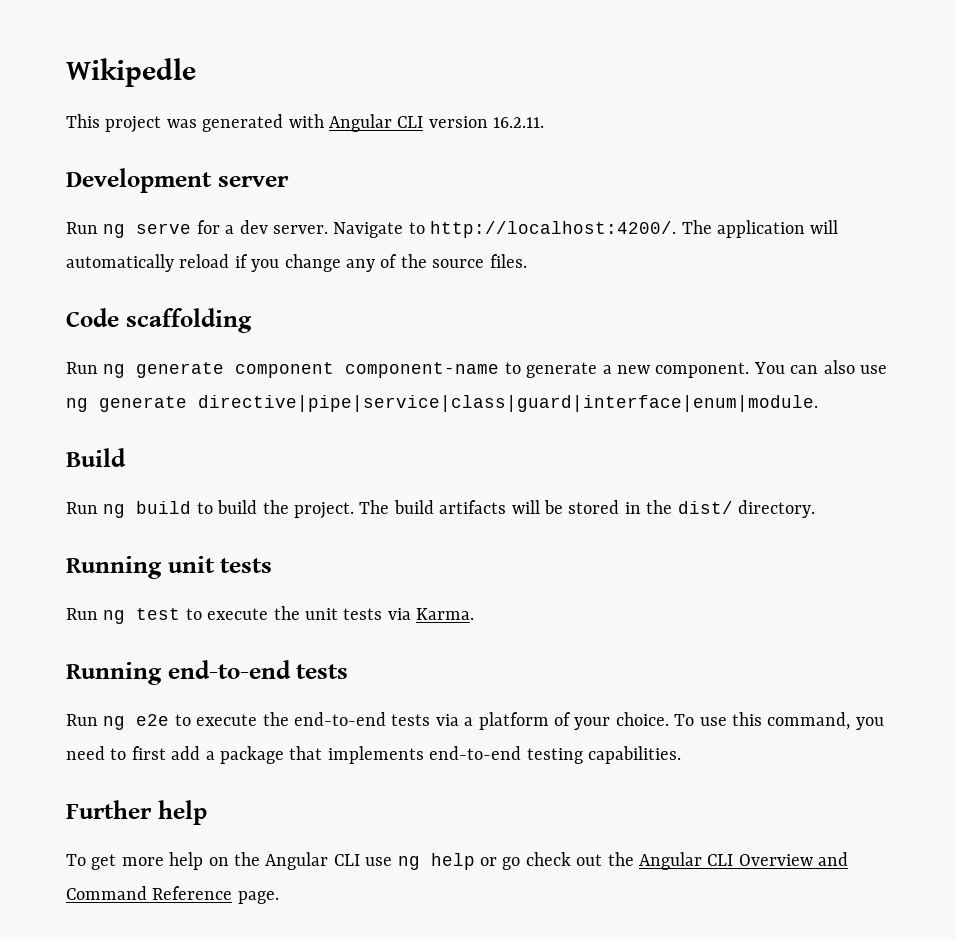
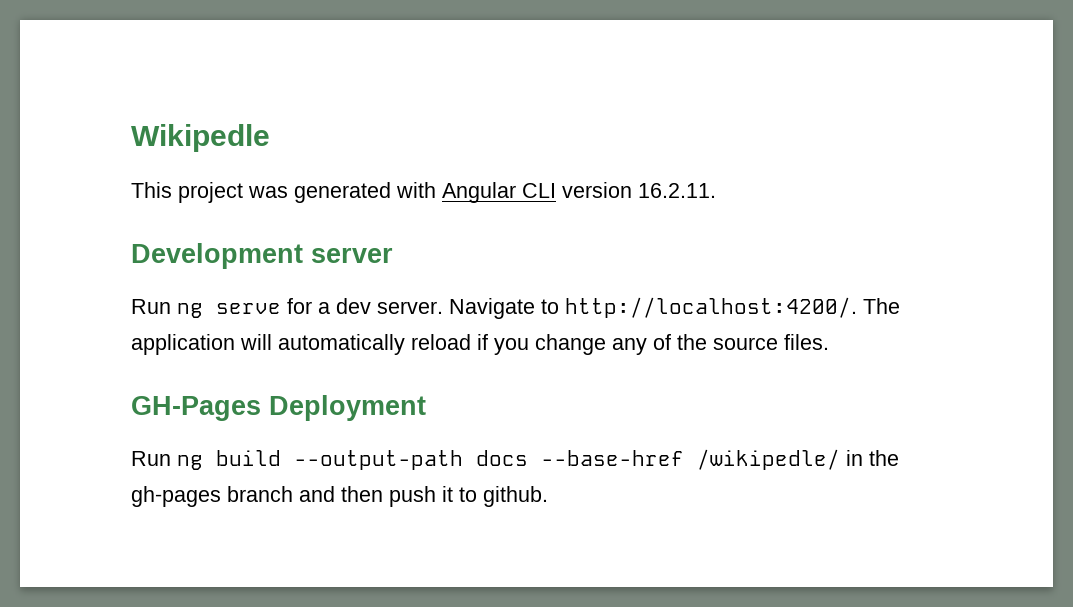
- Code scaffolding
- Run ng generate component component-name to generate a new component. You can also use ng generate directive|pipe|service|class|guard|interface|enum|module.
- Build
- Run ng build to build the project. The build artifacts will be stored in the dist/ directory.
- Running unit tests
- Run ng test to execute the unit tests via Karma.
- Running end-to-end tests
- Run ng e2e to execute the end-to-end tests via a platform of your choice. To use this command, you need to first add a package that implements end-to-end testing capabilities.
- Further help
- To get more help on the Angular CLI use ng help or go check out the Angular CLI Overview and Command Reference page.
+ GH-Pages Deployment
+ Run ng build --output-path docs --base-href /wikipedle/ in the gh-pages branch and then push it to github.

